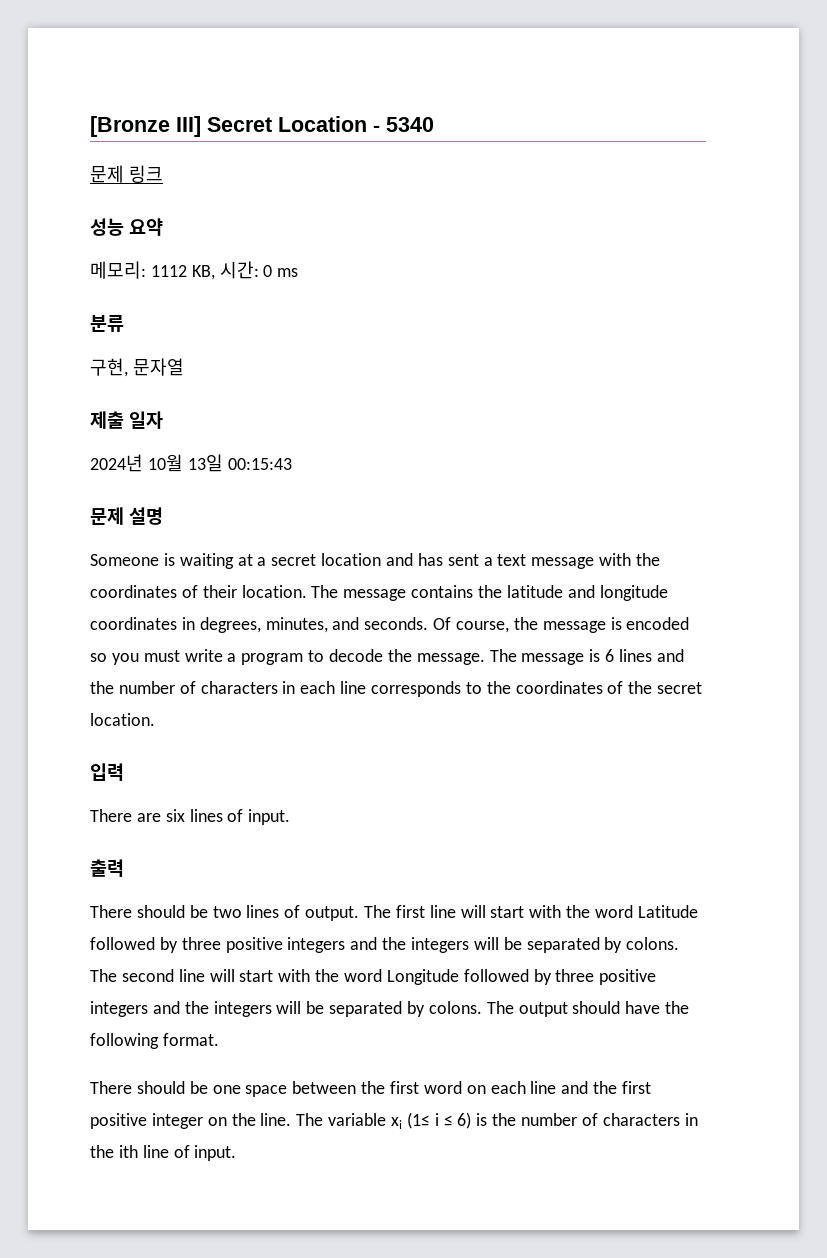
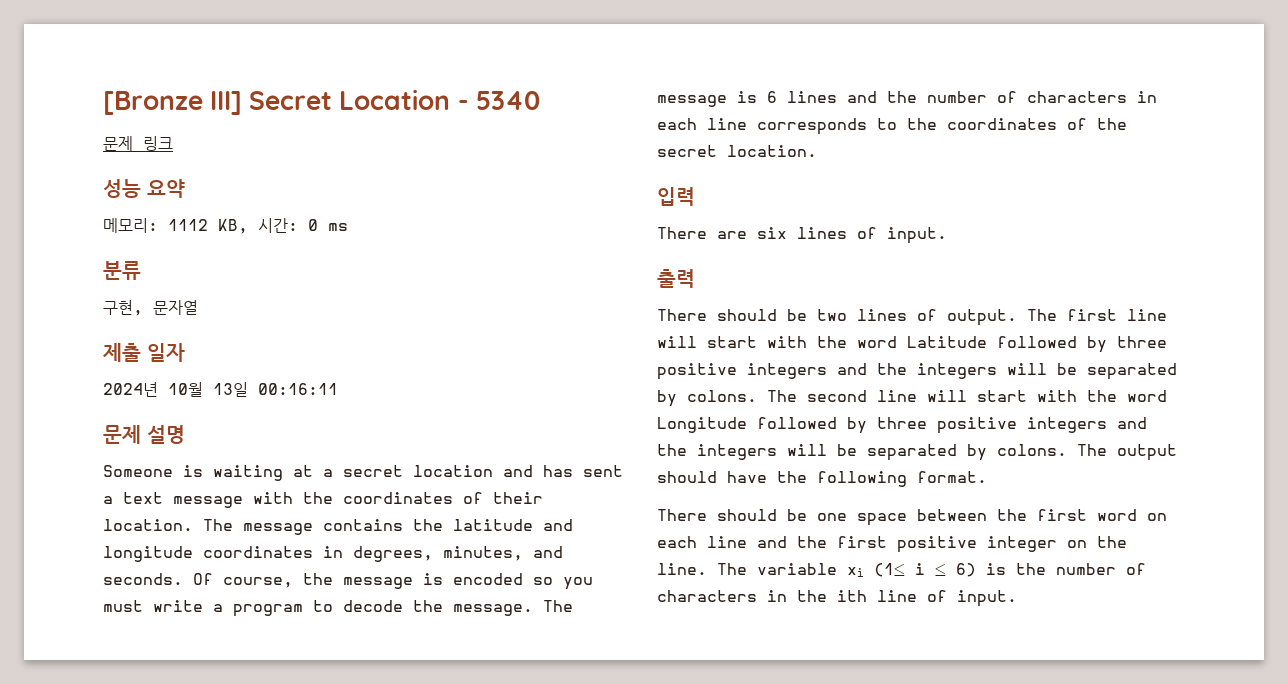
- 2024년 10월 13일 00:15:43
+ 2024년 10월 13일 00:16:11

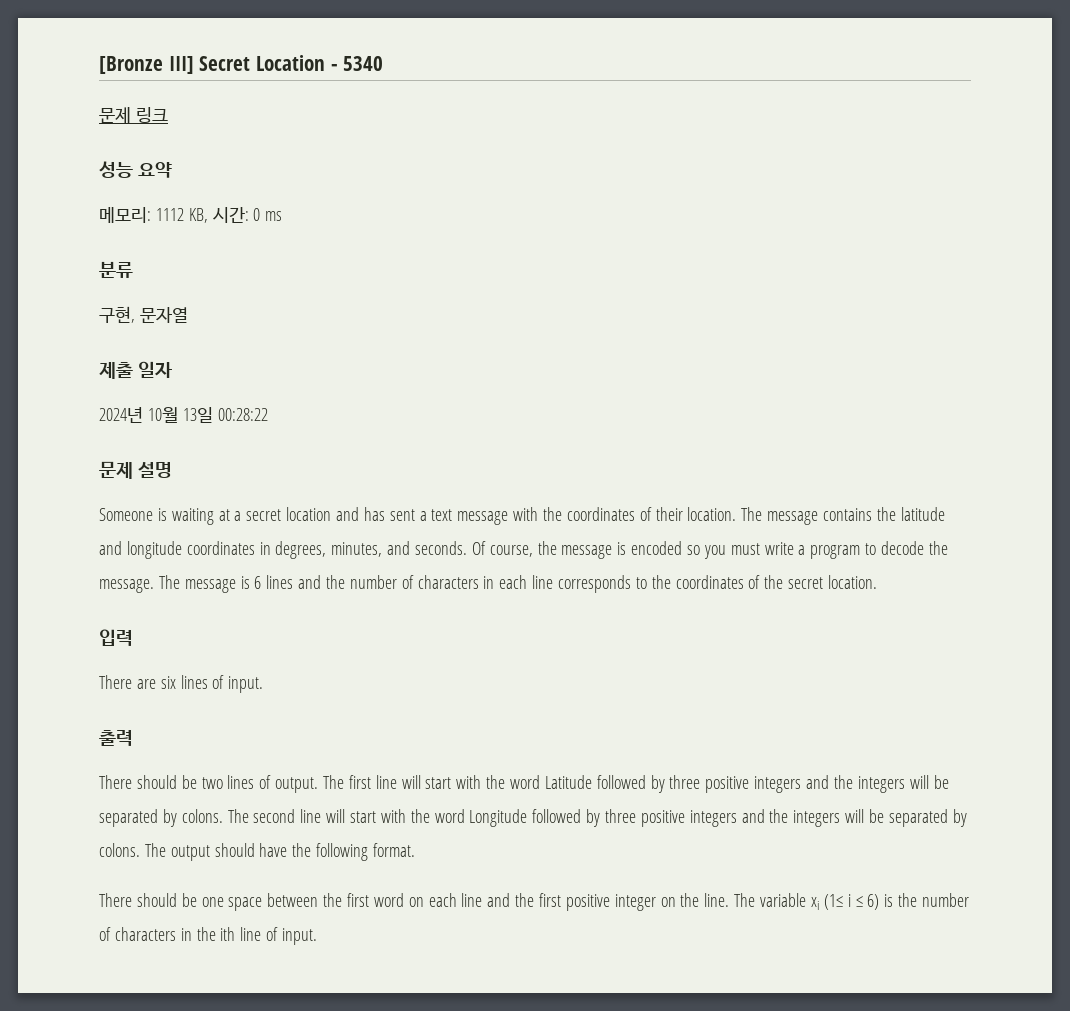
- 2024년 10월 13일 00:16:11
+ 2024년 10월 13일 00:28:22

